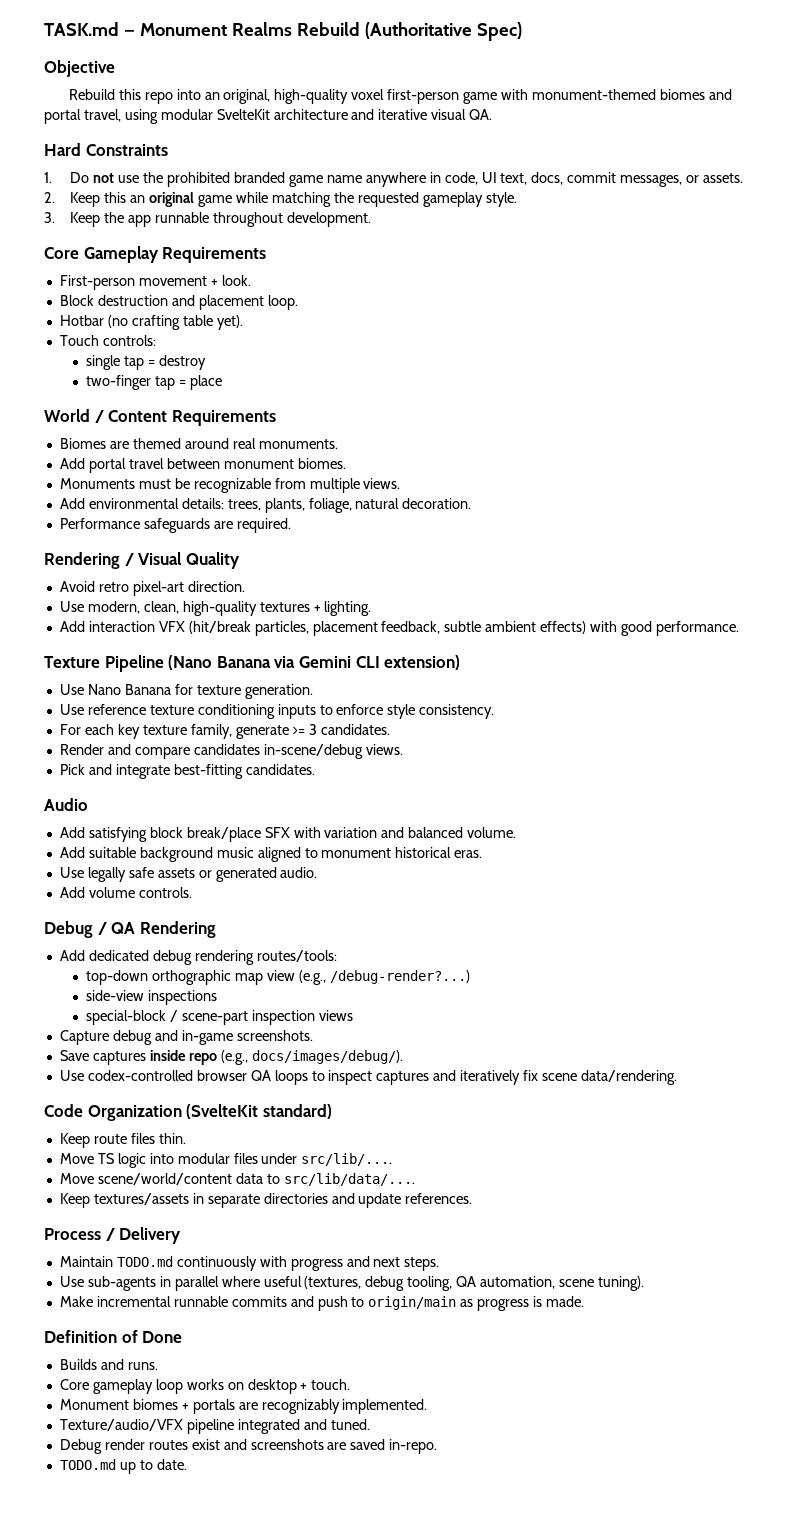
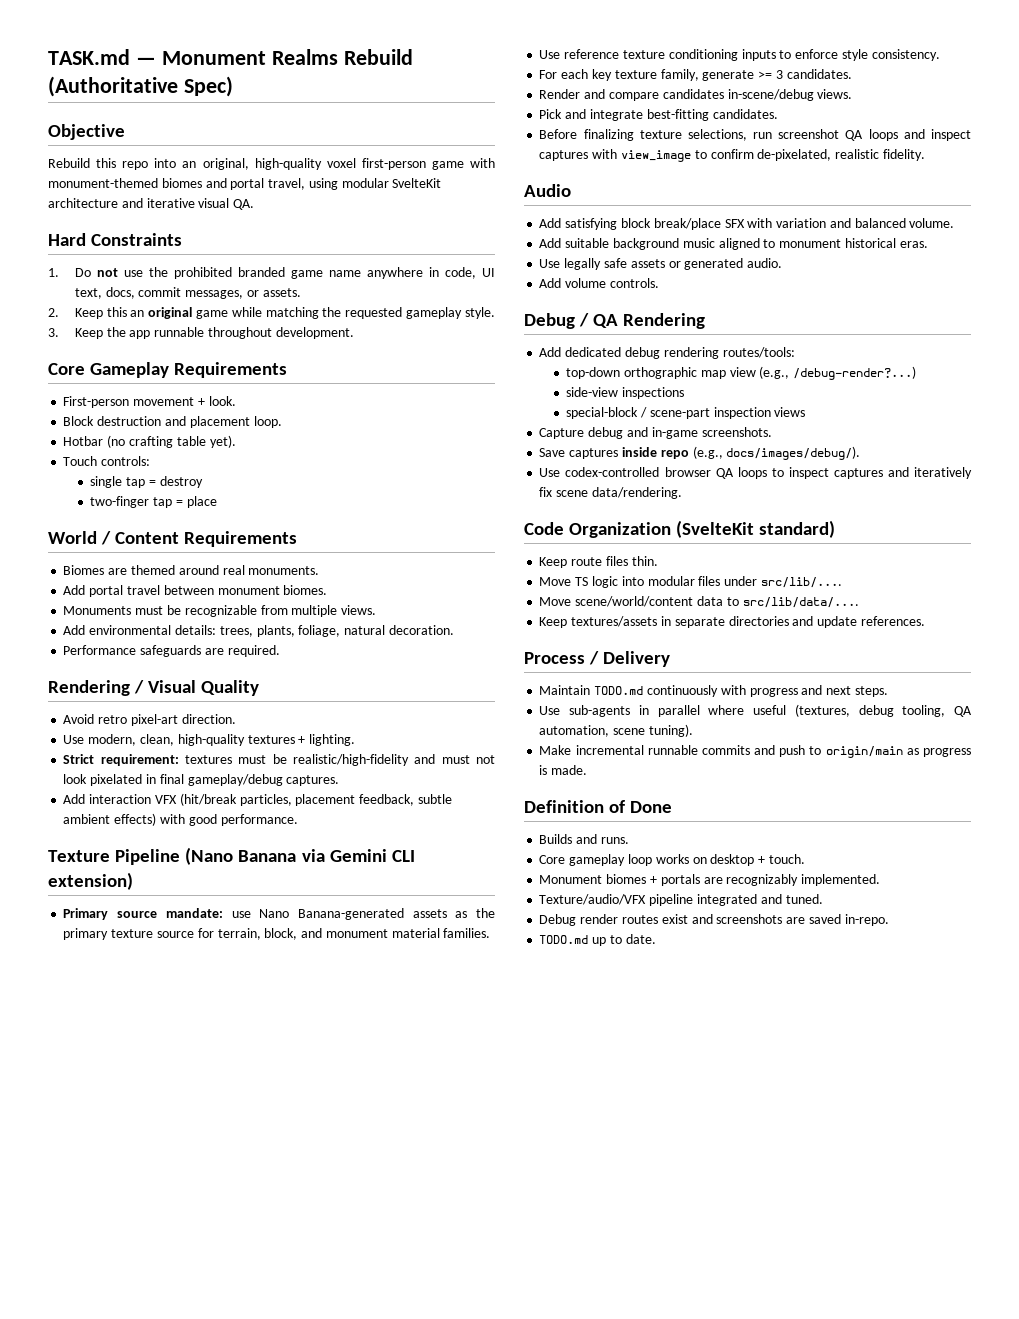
+ Strict requirement: textures must be realistic/high-fidelity and must not look pixelated in final gameplay/debug captures.
- Use Nano Banana for texture generation.
+ Primary source mandate: use Nano Banana-generated assets as the primary texture source for terrain, block, and monument material families.
+ Before finalizing texture selections, run screenshot QA loops and inspect captures with view_image to confirm de-pixelated, realistic fidelity.

